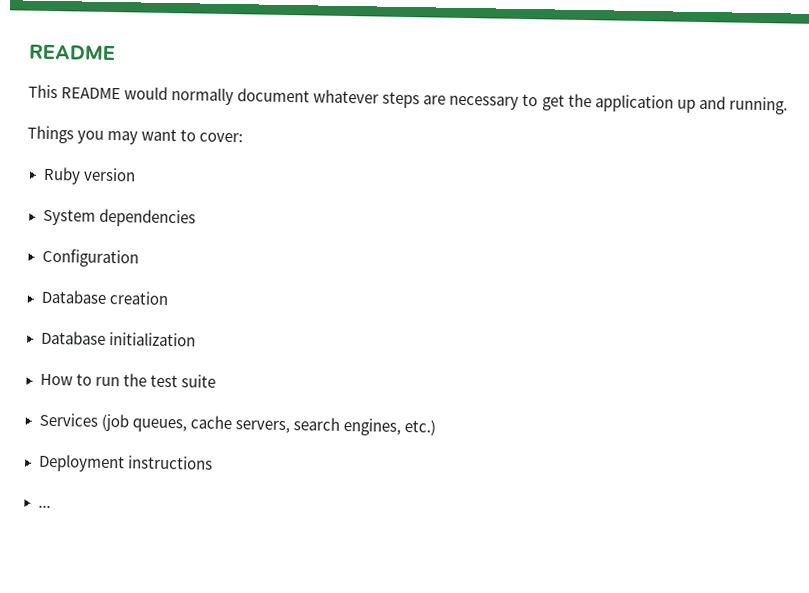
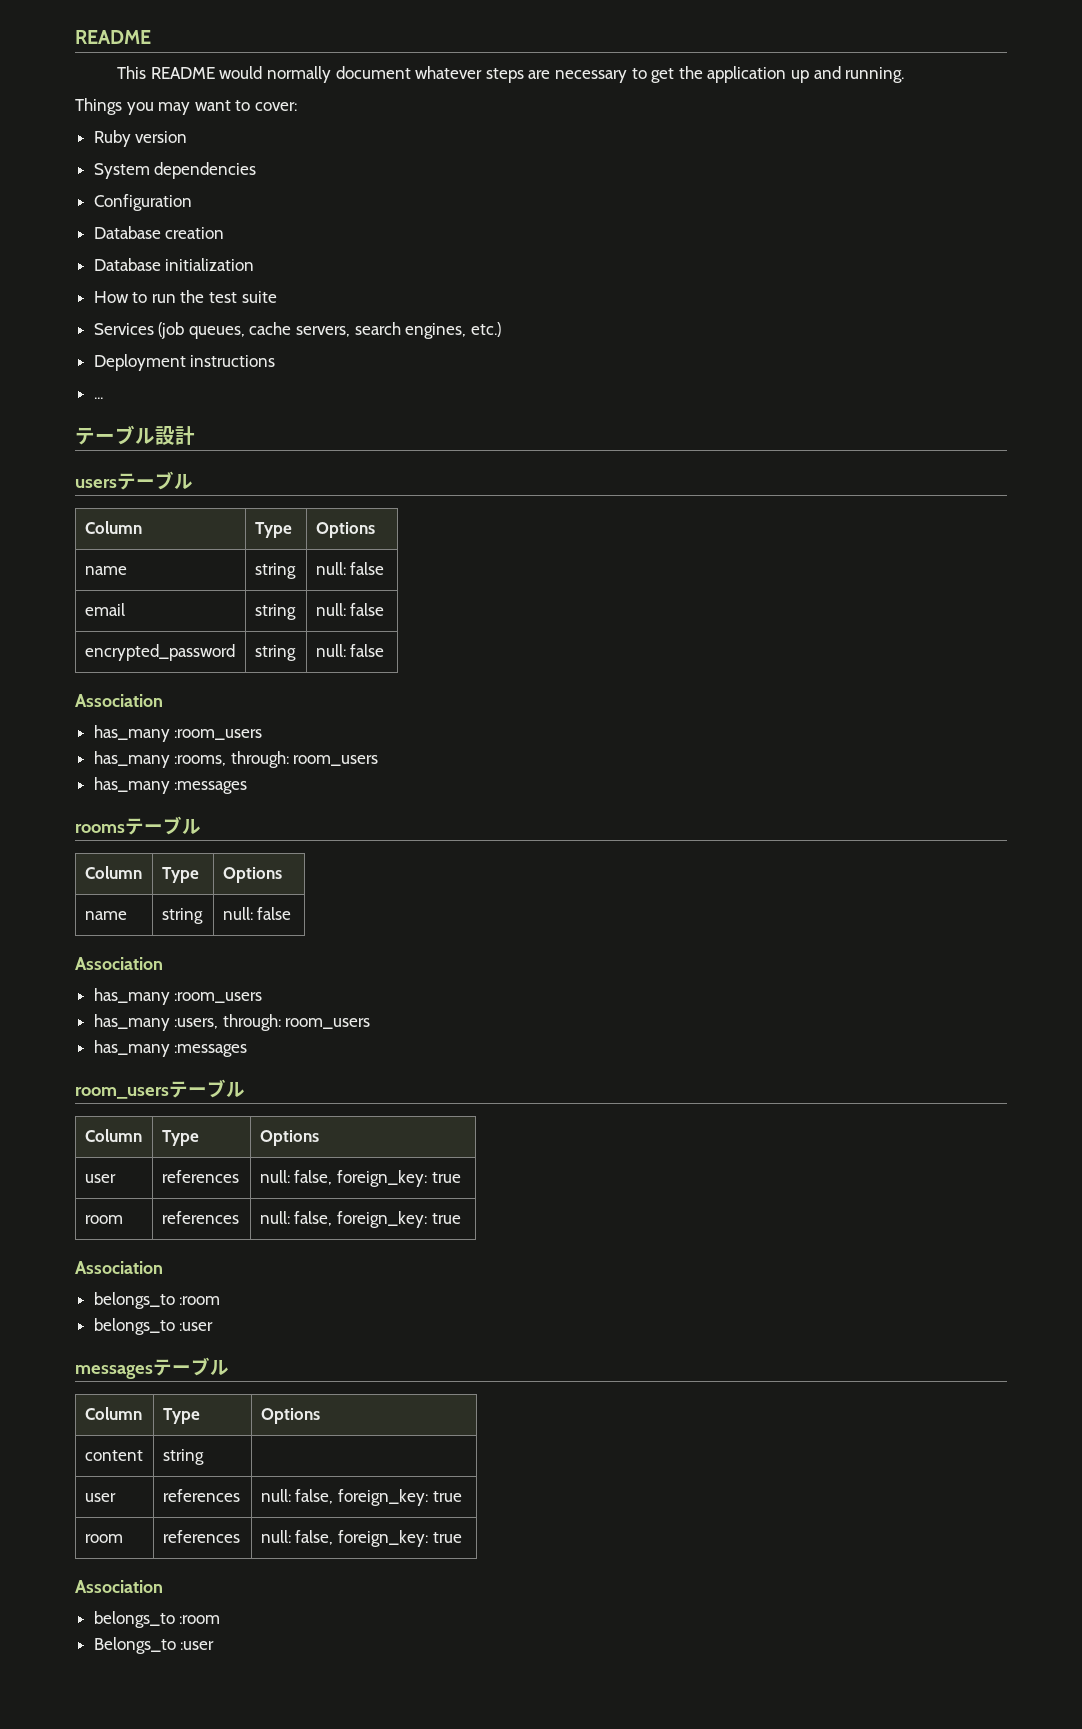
+ テーブル設計
+ usersテーブル
+ Column | Type | Options
+ name | string | null: false
+ email | string | null: false
+ encrypted_password | string | null: false
+ Association
+ has_many :room_users
+ has_many :rooms, through: room_users
+ has_many :messages
+ roomsテーブル
+ Column | Type | Options
+ name | string | null: false
+ Association
+ has_many :room_users
+ has_many :users, through: room_users
+ has_many :messages
+ room_usersテーブル
+ Column | Type | Options
+ user | references | null: false, foreign_key: true
+ room | references | null: false, foreign_key: true
+ Association
+ belongs_to :room
+ belongs_to :user
+ messagesテーブル
+ Column | Type | Options
+ content | string |
+ user | references | null: false, foreign_key: true
+ room | references | null: false, foreign_key: true
+ Association
+ belongs_to :room
+ Belongs_to :user

